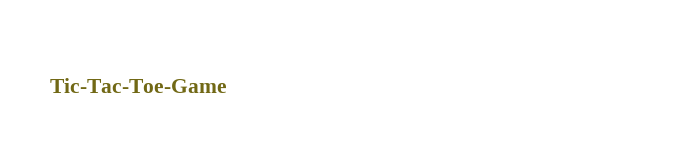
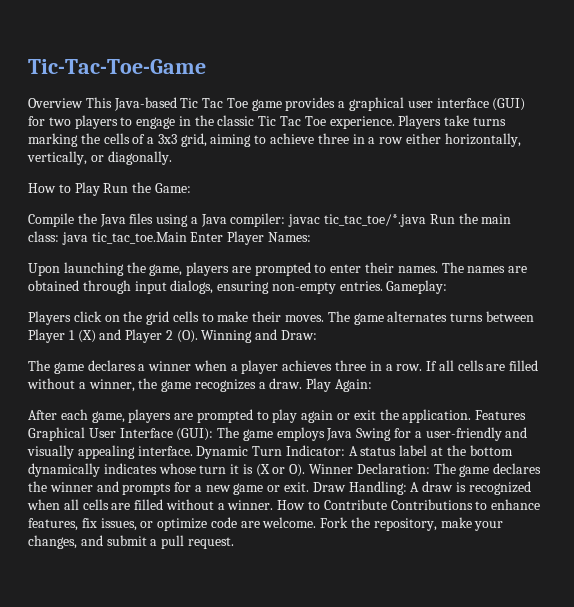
+ Overview This Java-based Tic Tac Toe game provides a graphical user interface (GUI) for two players to engage in the classic Tic Tac Toe experience. Players take turns marking the cells of a 3x3 grid, aiming to achieve three in a row either horizontally, vertically, or diagonally.
+ How to Play Run the Game:
+ Compile the Java files using a Java compiler: javac tic_tac_toe/*.java Run the main class: java tic_tac_toe.Main Enter Player Names:
+ Upon launching the game, players are prompted to enter their names. The names are obtained through input dialogs, ensuring non-empty entries. Gameplay:
+ Players click on the grid cells to make their moves. The game alternates turns between Player 1 (X) and Player 2 (O). Winning and Draw:
+ The game declares a winner when a player achieves three in a row. If all cells are filled without a winner, the game recognizes a draw. Play Again:
+ After each game, players are prompted to play again or exit the application. Features Graphical User Interface (GUI): The game employs Java Swing for a user-friendly and visually appealing interface. Dynamic Turn Indicator: A status label at the bottom dynamically indicates whose turn it is (X or O). Winner Declaration: The game declares the winner and prompts for a new game or exit. Draw Handling: A draw is recognized when all cells are filled without a winner. How to Contribute Contributions to enhance features, fix issues, or optimize code are welcome. Fork the repository, make your changes, and submit a pull request.

